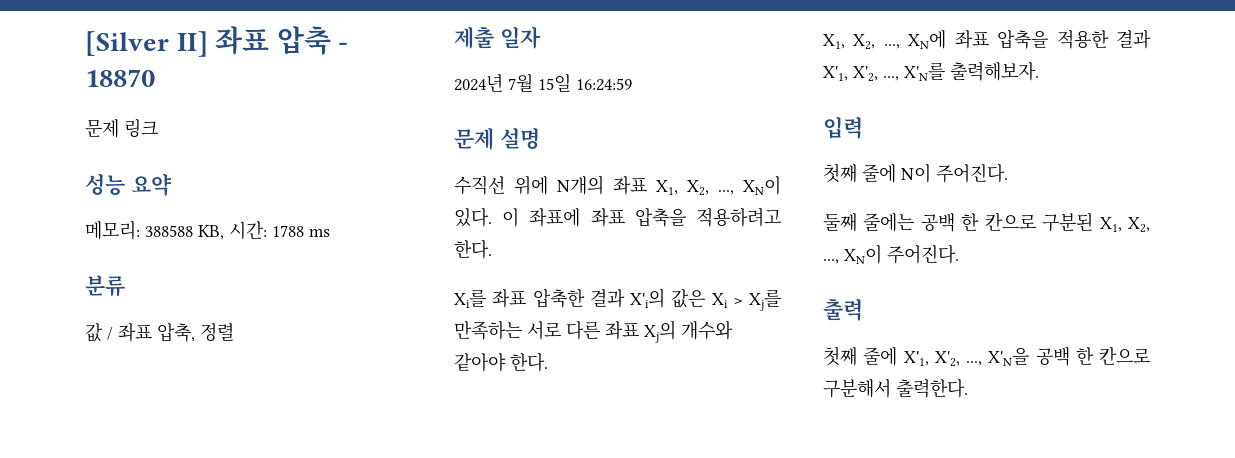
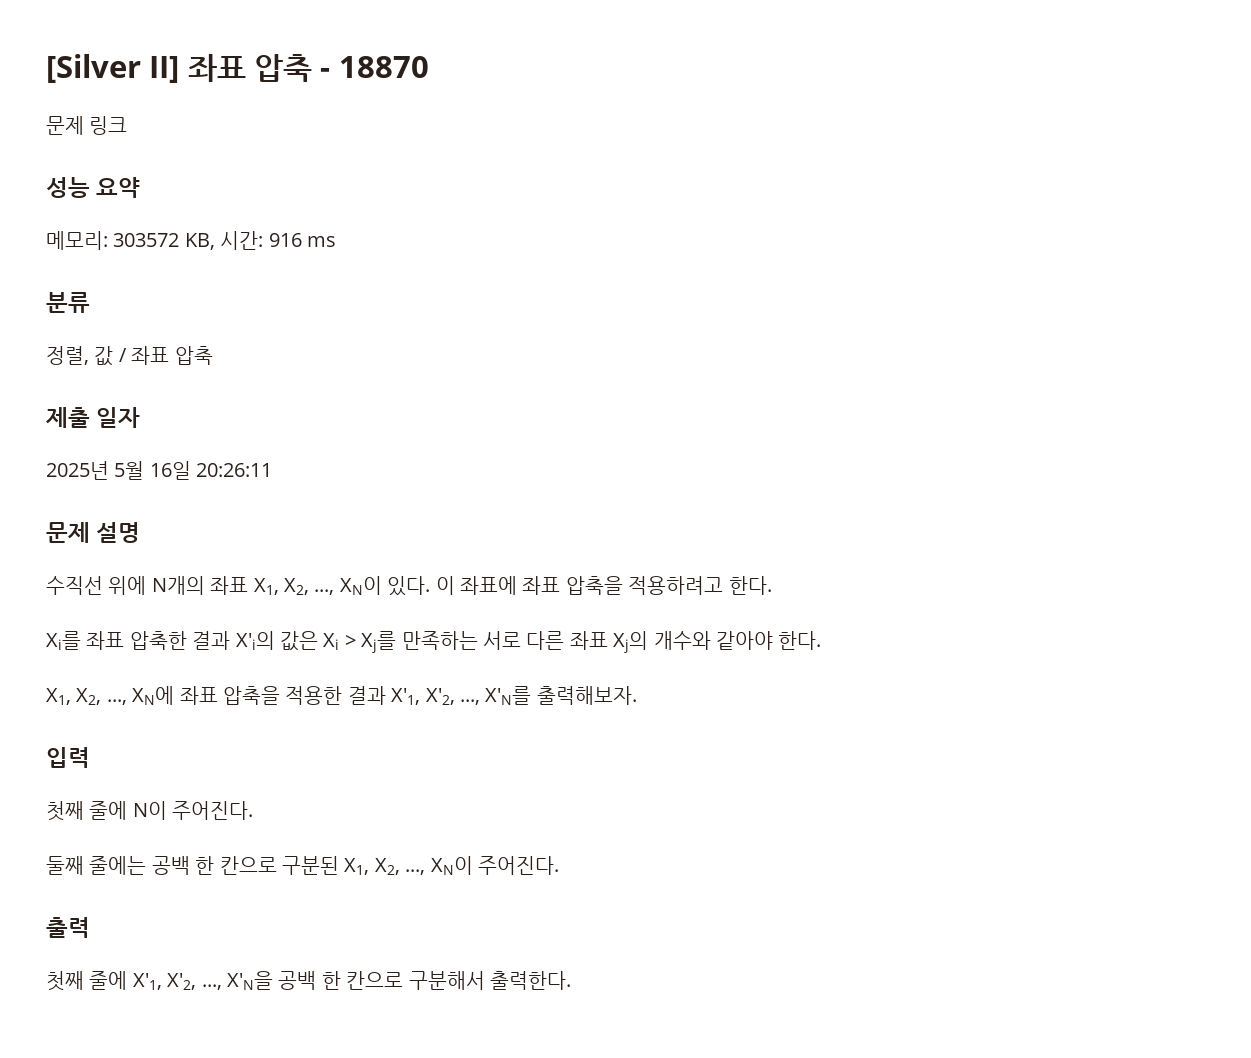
- 메모리: 388588 KB, 시간: 1788 ms
+ 메모리: 303572 KB, 시간: 916 ms
- 값 / 좌표 압축, 정렬
+ 정렬, 값 / 좌표 압축
- 2024년 7월 15일 16:24:59
+ 2025년 5월 16일 20:26:11

